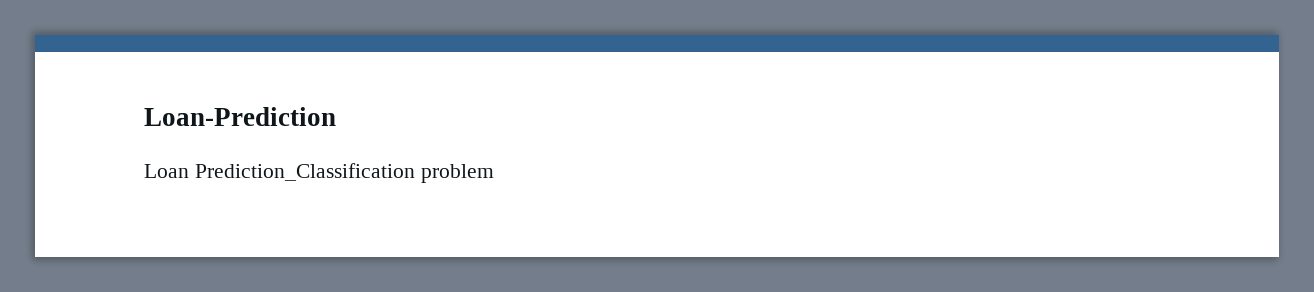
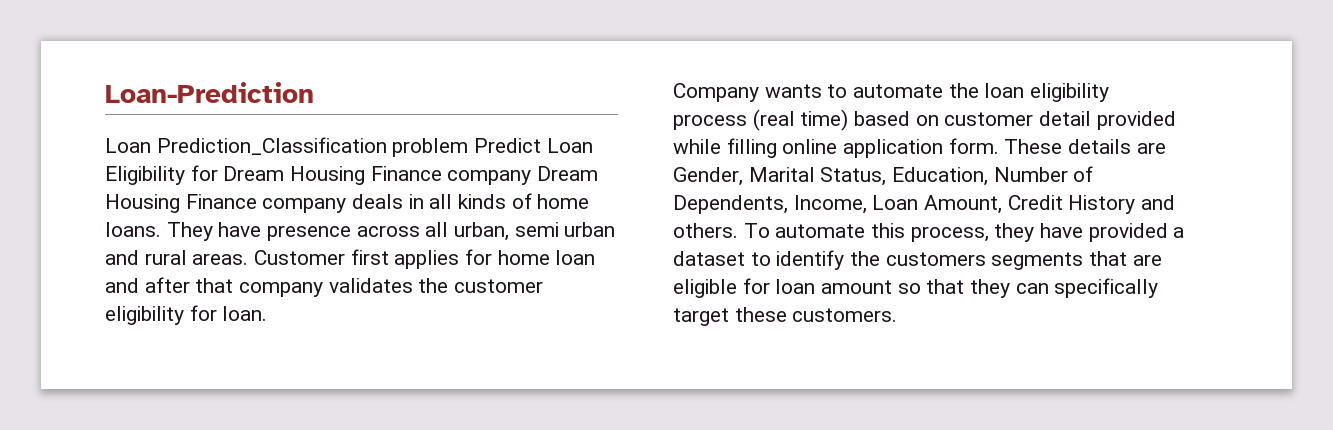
- Loan Prediction_Classification problem
+ Loan Prediction_Classification problem Predict Loan Eligibility for Dream Housing Finance company Dream Housing Finance company deals in all kinds of home loans. They have presence across all urban, semi urban and rural areas. Customer first applies for home loan and after that company validates the customer eligibility for loan.
+ Company wants to automate the loan eligibility process (real time) based on customer detail provided while filling online application form. These details are Gender, Marital Status, Education, Number of Dependents, Income, Loan Amount, Credit History and others. To automate this process, they have provided a dataset to identify the customers segments that are eligible for loan amount so that they can specifically target these customers.

